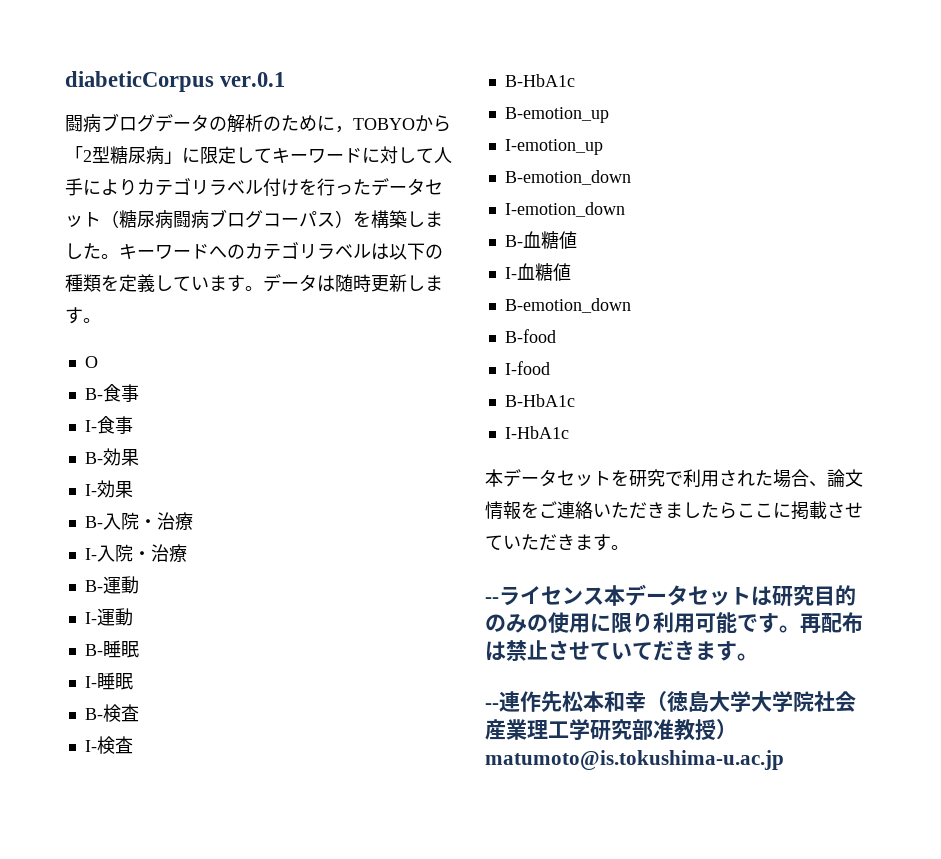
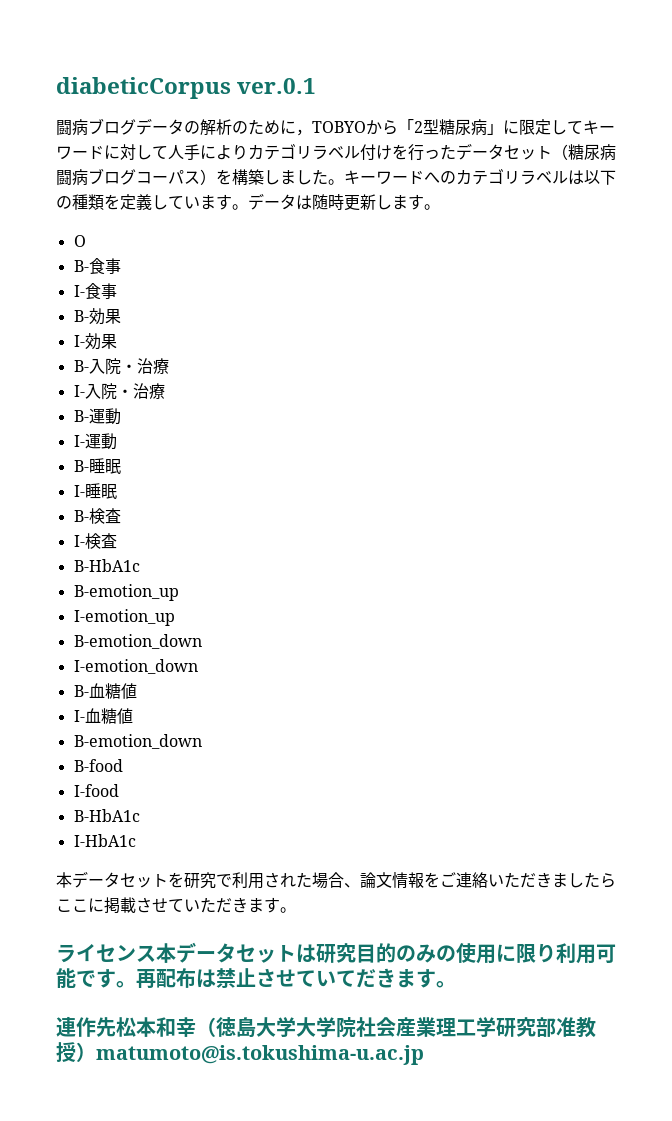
- --ライセンス本データセットは研究目的のみの使用に限り利用可能です。
+ ライセンス本データセットは研究目的のみの使用に限り利用可能です。
- --連作先松本和幸（徳島大学大学院社会産業理工学研究部准教授）matumoto@is.tokushima-u.ac.jp
+ 連作先松本和幸（徳島大学大学院社会産業理工学研究部准教授）matumoto@is.tokushima-u.ac.jp

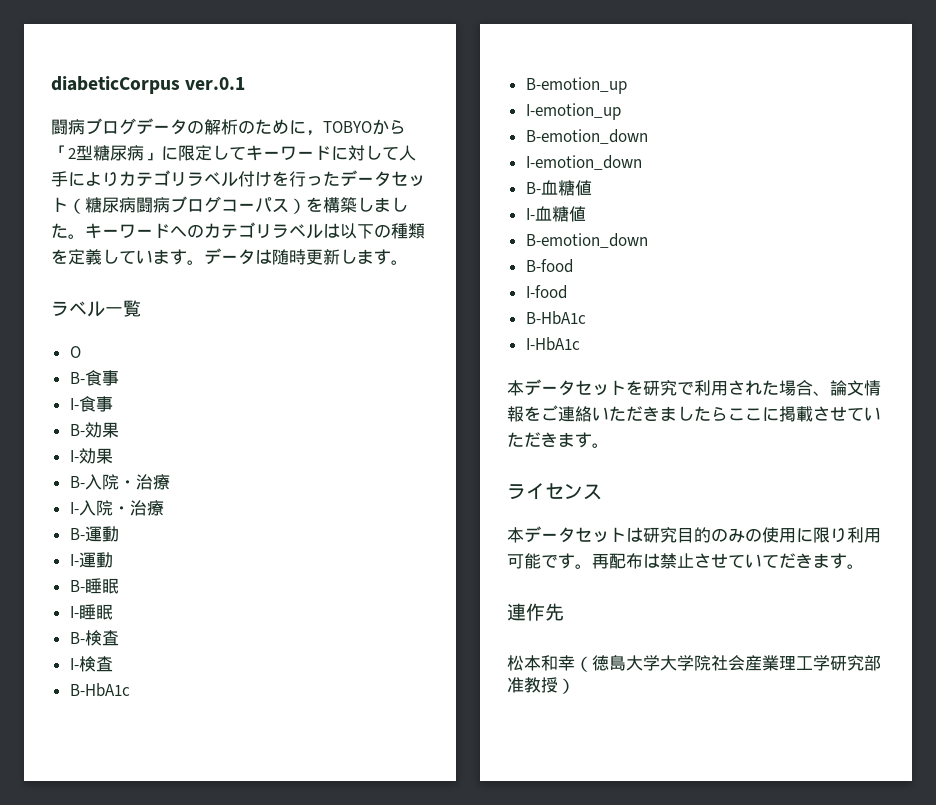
+ ラベル一覧
- ライセンス本データセットは研究目的のみの使用に限り利用可能です。
+ ライセンス
+ 本データセットは研究目的のみの使用に限り利用可能です。
- 連作先松本和幸（徳島大学大学院社会産業理工学研究部准教授）matumoto@is.tokushima-u.ac.jp
+ 連作先
+ 松本和幸（徳島大学大学院社会産業理工学研究部准教授）

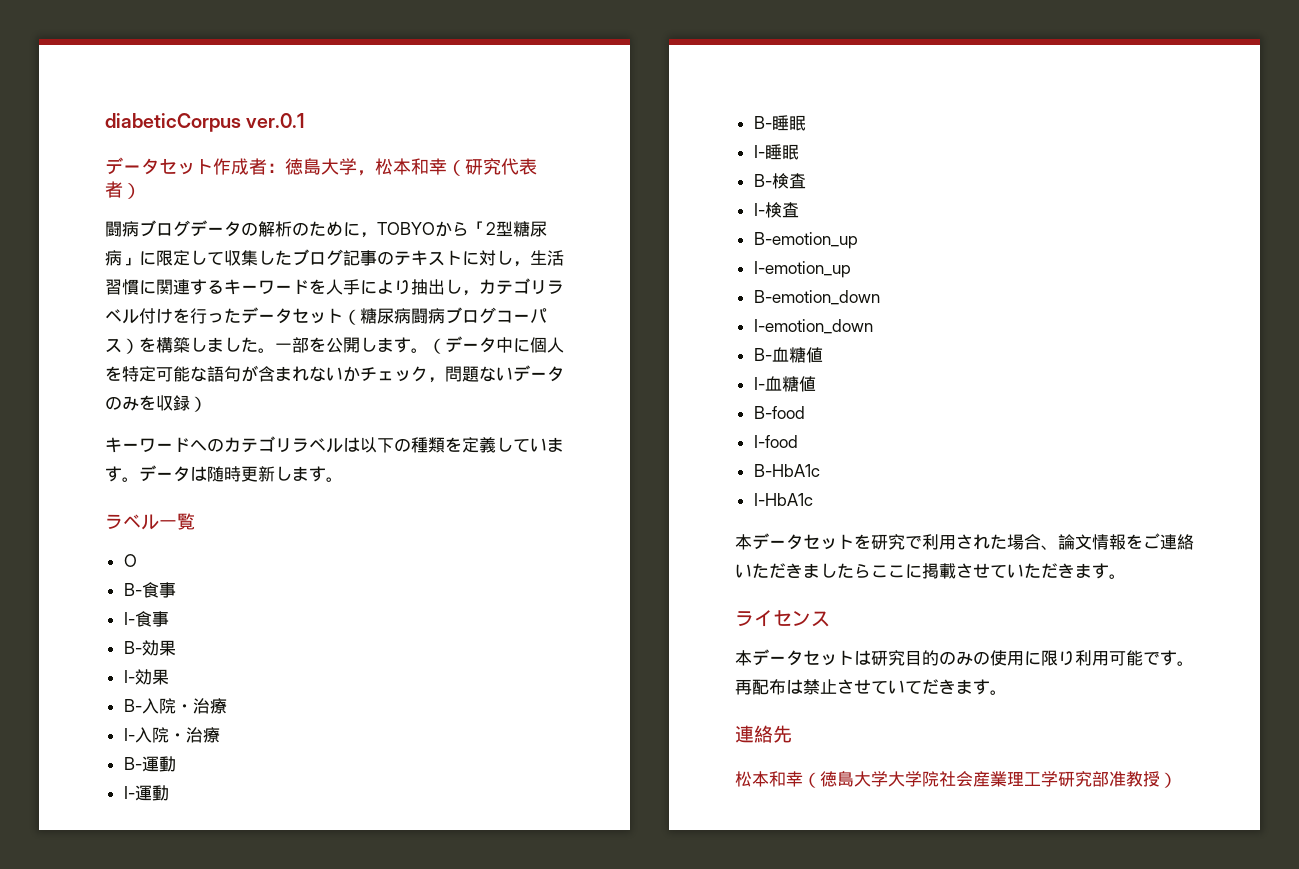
+ データセット作成者：徳島大学，松本和幸（研究代表者）
- 闘病ブログデータの解析のために，TOBYOから「2型糖尿病」に限定してキーワードに対して人手によりカテゴリラベル付けを行ったデータセット（糖尿病闘病ブログコーパス）を構築しました。キーワードへのカテゴリラベルは以下の種類を定義しています。
+ 闘病ブログデータの解析のために，TOBYOから「2型糖尿病」に限定して収集したブログ記事のテキストに対し，生活習慣に関連するキーワードを人手により抽出し，カテゴリラベル付けを行ったデータセット（糖尿病闘病ブログコーパス）を構築しました。一部を公開します。（データ中に個人を特定可能な語句が含まれないかチェック，問題ないデータのみを収録）
+ キーワードへのカテゴリラベルは以下の種類を定義しています。
  I-検査
- B-HbA1c
  I-血糖値
- B-emotion_down
- 連作先
+ 連絡先

